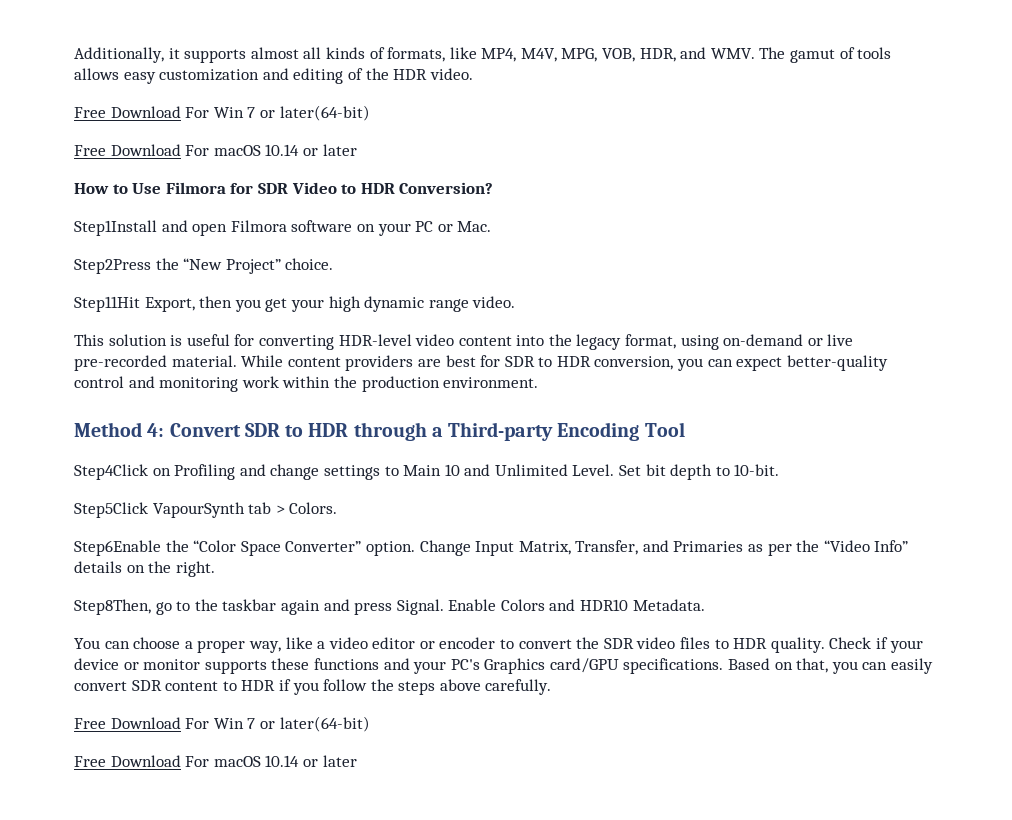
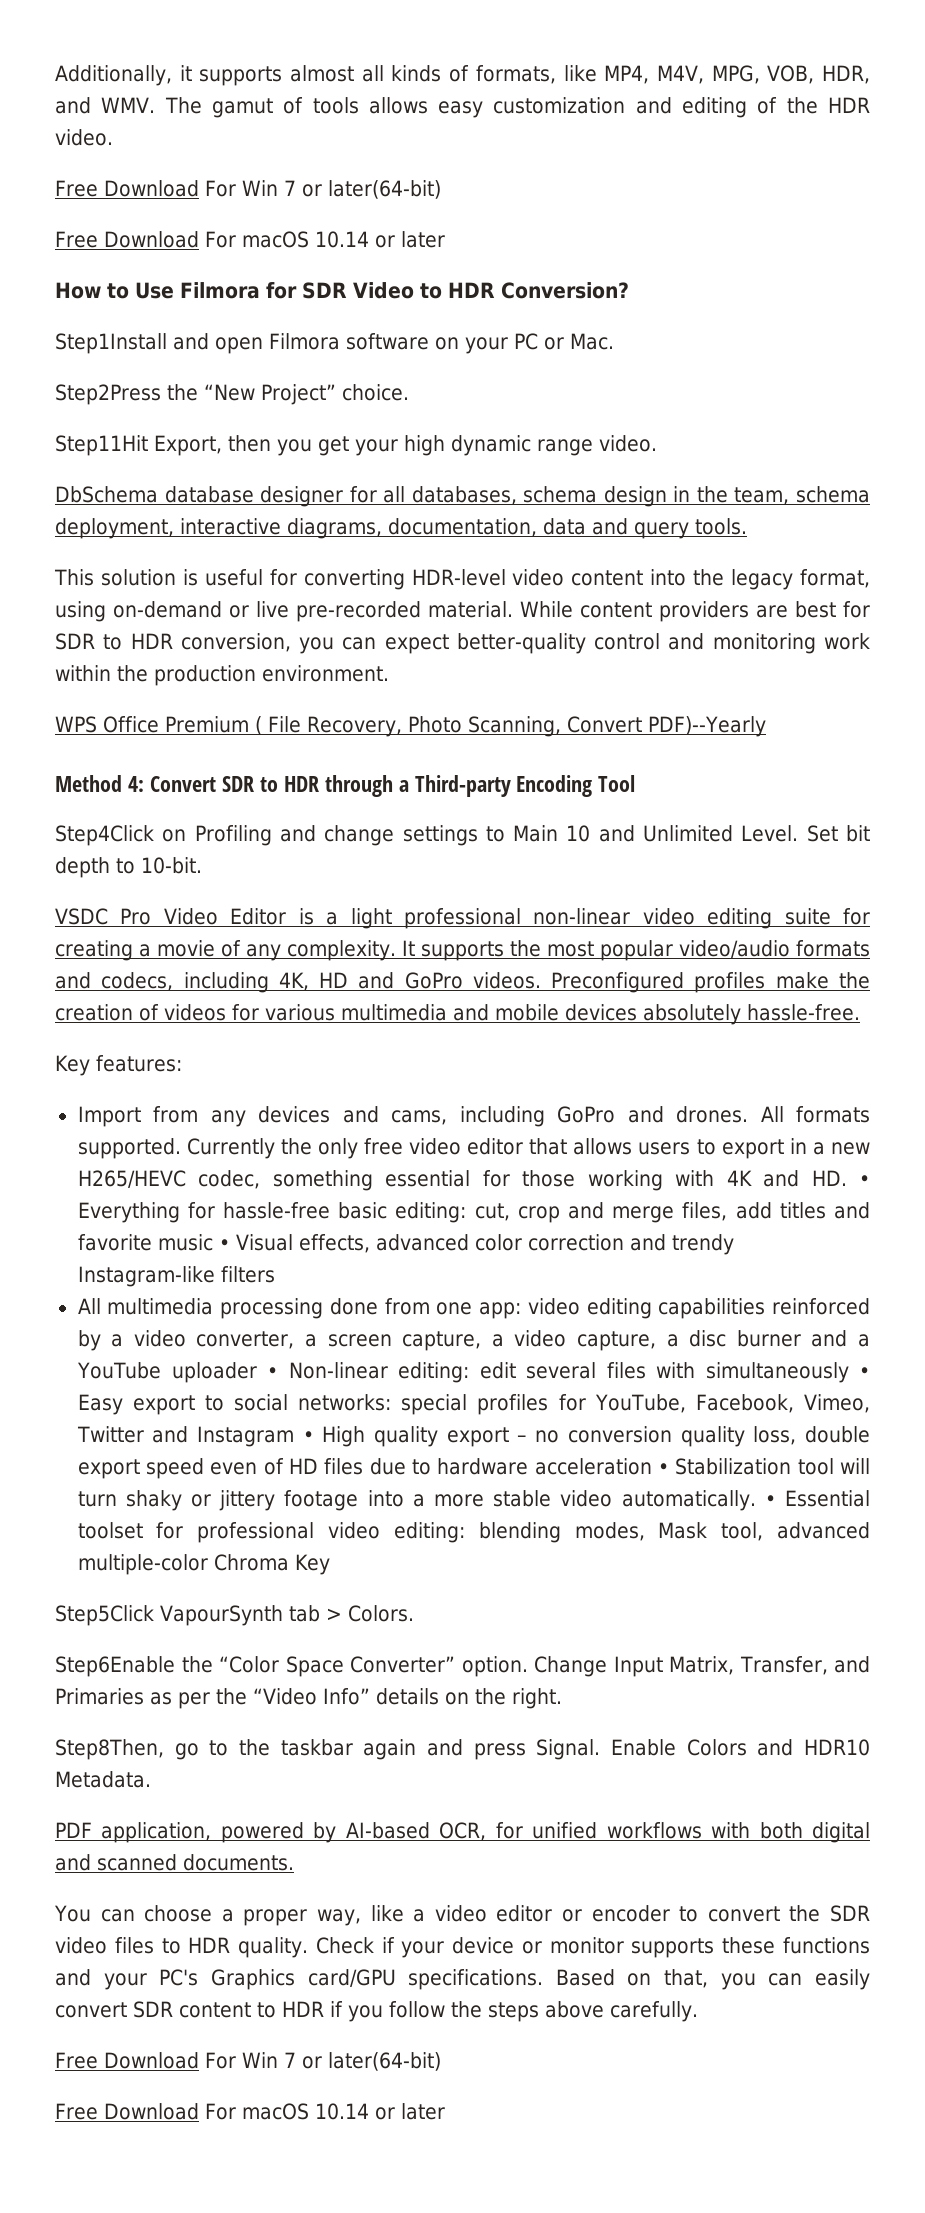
+ DbSchema database designer for all databases, schema design in the team, schema deployment, interactive diagrams, documentation, data and query tools.
+ WPS Office Premium ( File Recovery, Photo Scanning, Convert PDF)--Yearly
+ VSDC Pro Video Editor is a light professional non-linear video editing suite for creating a movie of any complexity. It supports the most popular video/audio formats and codecs, including 4K, HD and GoPro videos. Preconfigured profiles make the creation of videos for various multimedia and mobile devices absolutely hassle-free.
+ Key features:
+ Import from any devices and cams, including GoPro and drones. All formats supported. Сurrently the only free video editor that allows users to export in a new H265/HEVC codec, something essential for those working with 4K and HD. • Everything for hassle-free basic editing: cut, crop and merge files, add titles and favorite music • Visual effects, advanced color correction and trendy Instagram-like filters
+ All multimedia processing done from one app: video editing capabilities reinforced by a video converter, a screen capture, a video capture, a disc burner and a YouTube uploader • Non-linear editing: edit several files with simultaneously • Easy export to social networks: special profiles for YouTube, Facebook, Vimeo, Twitter and Instagram • High quality export – no conversion quality loss, double export speed even of HD files due to hardware acceleration • Stabilization tool will turn shaky or jittery footage into a more stable video automatically. • Essential toolset for professional video editing: blending modes, Mask tool, advanced multiple-color Chroma Key
+ PDF application, powered by AI-based OCR, for unified workflows with both digital and scanned documents.

